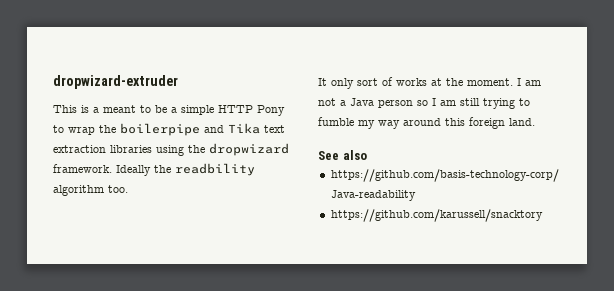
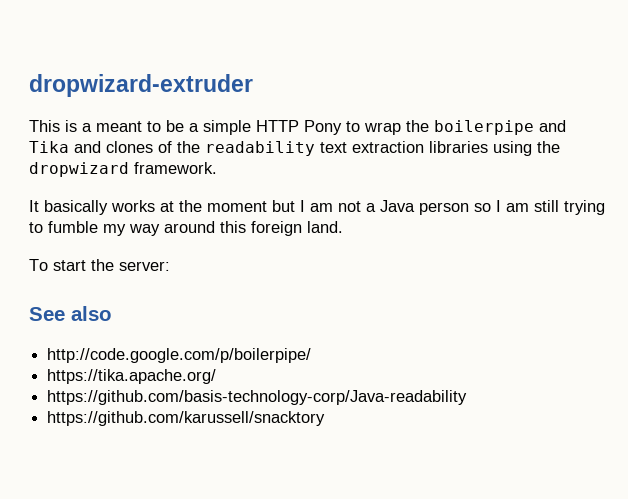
- This is a meant to be a simple HTTP Pony to wrap the boilerpipe and Tika text extraction libraries using the dropwizard framework. Ideally the readbility algorithm too.
- It only sort of works at the moment. I am not a Java person so I am still trying to fumble my way around this foreign land.
+ This is a meant to be a simple HTTP Pony to wrap the boilerpipe and Tika and clones of the readability text extraction libraries using the dropwizard framework.
+ It basically works at the moment but I am not a Java person so I am still trying to fumble my way around this foreign land.
+ To start the server:
+ http://code.google.com/p/boilerpipe/
+ https://tika.apache.org/

